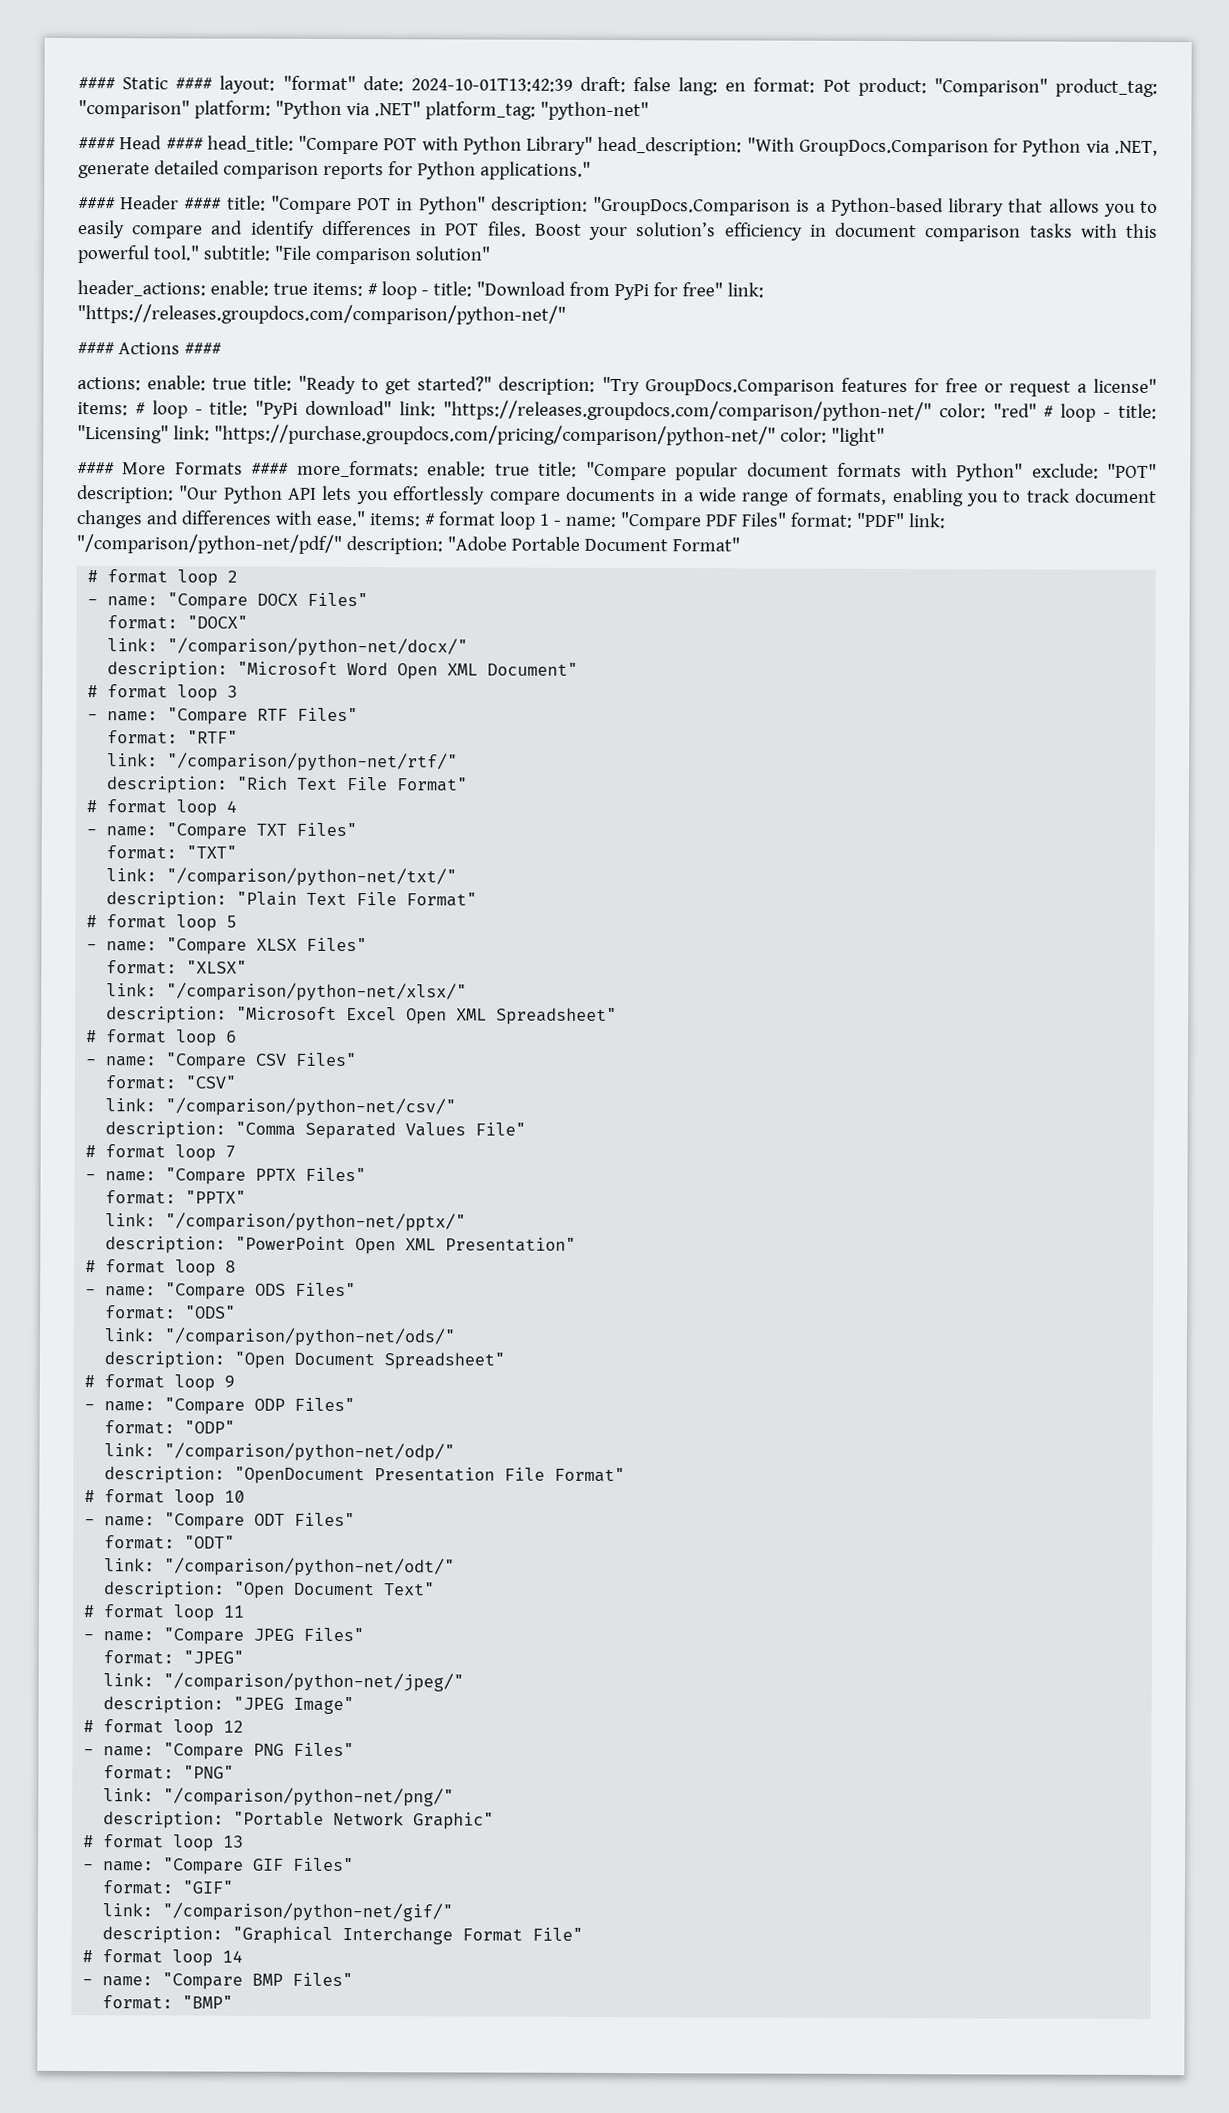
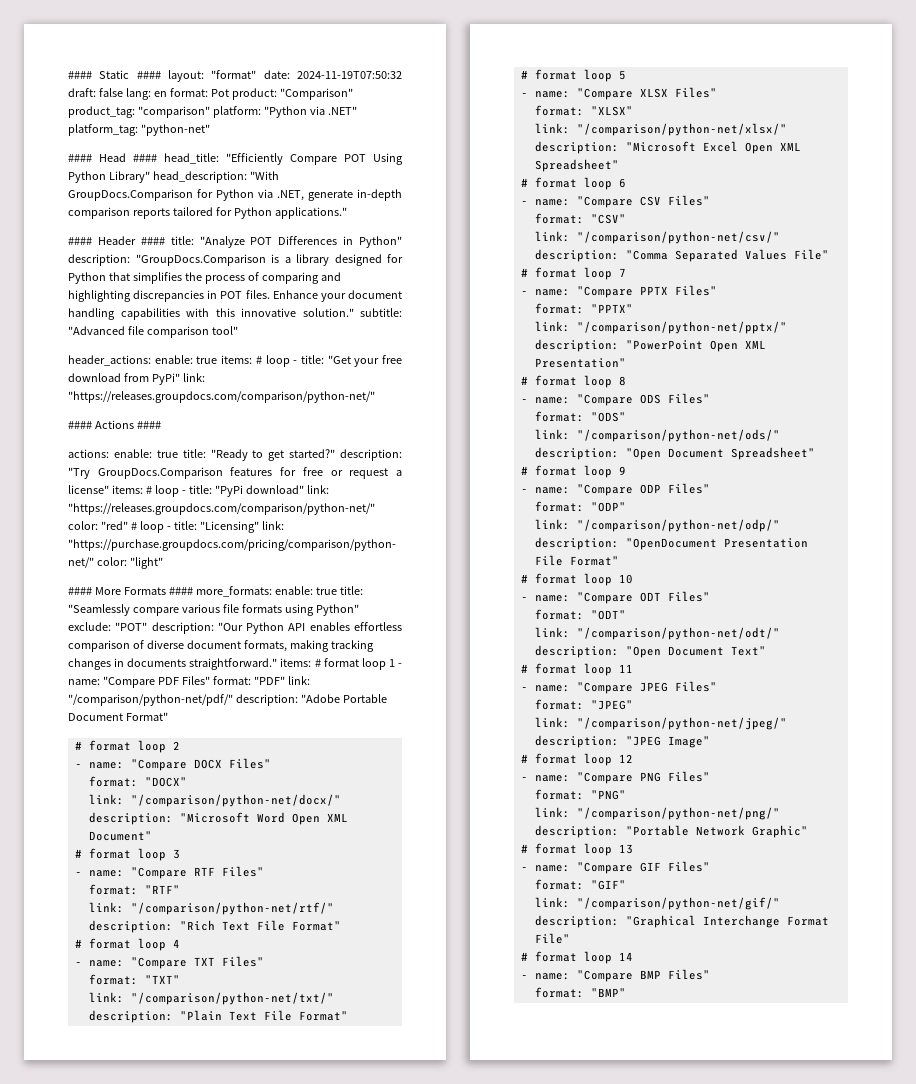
- #### Static #### layout: "format" date: 2024-10-01T13:42:39 draft: false lang: en format: Pot product: "Comparison" product_tag: "comparison" platform: "Python via .NET" platform_tag: "python-net"
+ #### Static #### layout: "format" date: 2024-11-19T07:50:32 draft: false lang: en format: Pot product: "Comparison" product_tag: "comparison" platform: "Python via .NET" platform_tag: "python-net"
- #### Head #### head_title: "Compare POT with Python Library" head_description: "With GroupDocs.Comparison for Python via .NET, generate detailed comparison reports for Python applications."
+ #### Head #### head_title: "Efficiently Compare POT Using Python Library" head_description: "With GroupDocs.Comparison for Python via .NET, generate in-depth comparison reports tailored for Python applications."
- #### Header #### title: "Compare POT in Python" description: "GroupDocs.Comparison is a Python-based library that allows you to easily compare and identify differences in POT files. Boost your solution’s efficiency in document comparison tasks with this powerful tool." subtitle: "File comparison solution"
+ #### Header #### title: "Analyze POT Differences in Python" description: "GroupDocs.Comparison is a library designed for Python that simplifies the process of comparing and highlighting discrepancies in POT files. Enhance your document handling capabilities with this innovative solution." subtitle: "Advanced file comparison tool"
- header_actions: enable: true items: # loop - title: "Download from PyPi for free" link: "https://releases.groupdocs.com/comparison/python-net/"
+ header_actions: enable: true items: # loop - title: "Get your free download from PyPi" link: "https://releases.groupdocs.com/comparison/python-net/"
- #### More Formats #### more_formats: enable: true title: "Compare popular document formats with Python" exclude: "POT" description: "Our Python API lets you effortlessly compare documents in a wide range of formats, enabling you to track document changes and differences with ease." items: # format loop 1 - name: "Compare PDF Files" format: "PDF" link: "/comparison/python-net/pdf/" description: "Adobe Portable Document Format"
+ #### More Formats #### more_formats: enable: true title: "Seamlessly compare various file formats using Python" exclude: "POT" description: "Our Python API enables effortless comparison of diverse document formats, making tracking changes in documents straightforward." items: # format loop 1 - name: "Compare PDF Files" format: "PDF" link: "/comparison/python-net/pdf/" description: "Adobe Portable Document Format"

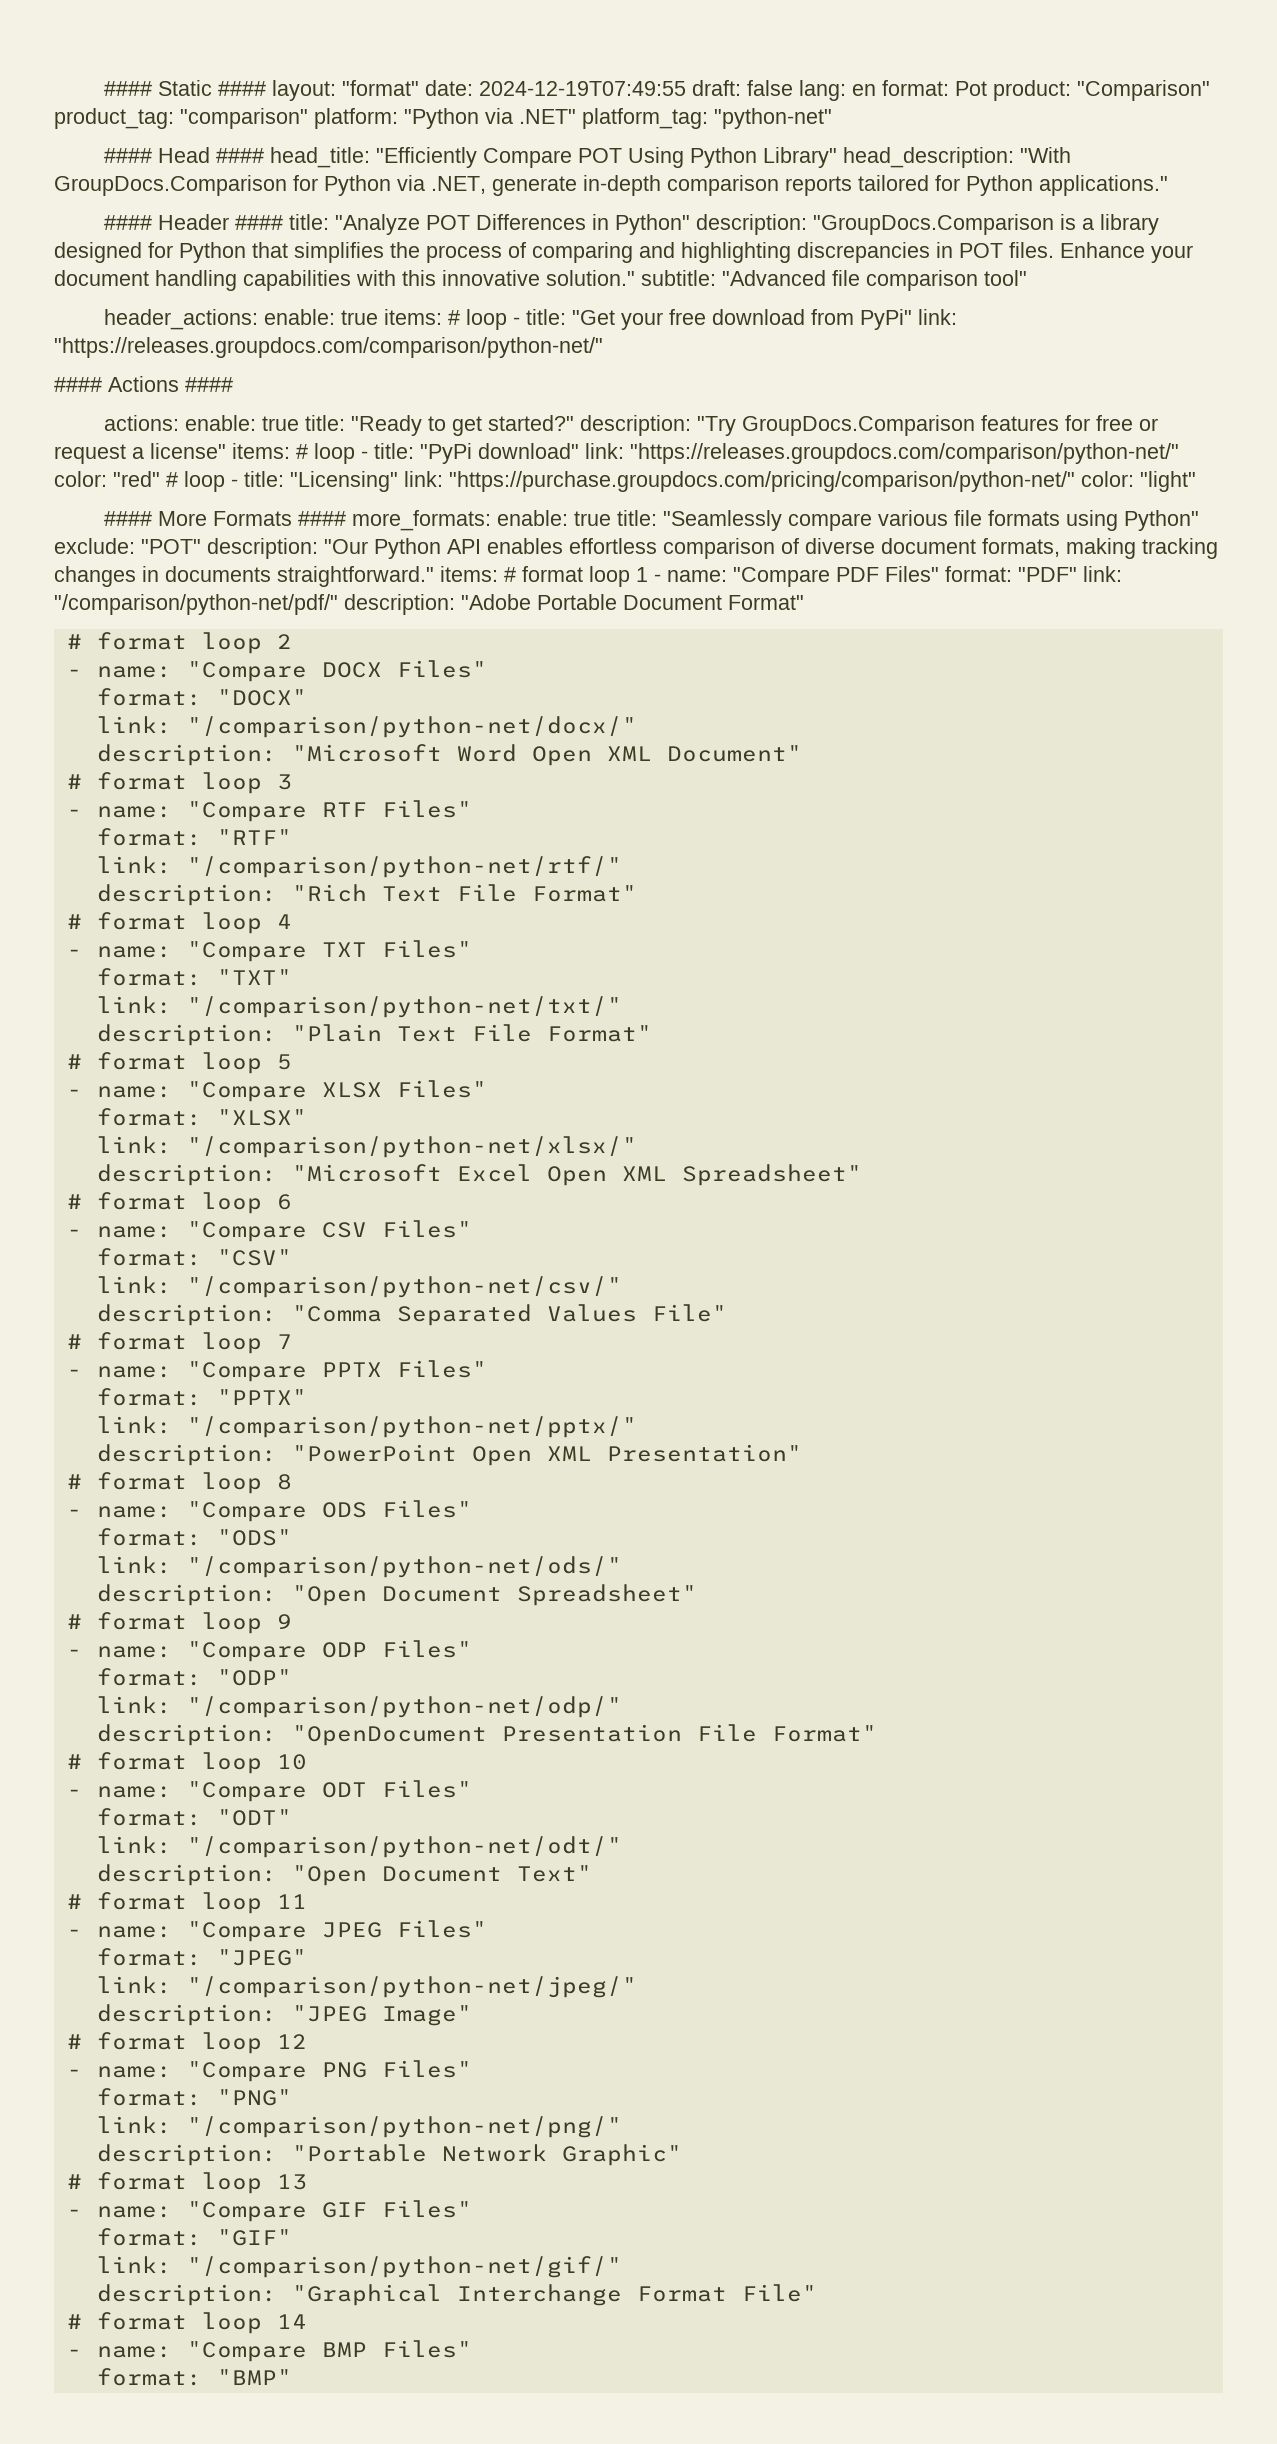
- #### Static #### layout: "format" date: 2024-11-19T07:50:32 draft: false lang: en format: Pot product: "Comparison" product_tag: "comparison" platform: "Python via .NET" platform_tag: "python-net"
+ #### Static #### layout: "format" date: 2024-12-19T07:49:55 draft: false lang: en format: Pot product: "Comparison" product_tag: "comparison" platform: "Python via .NET" platform_tag: "python-net"

